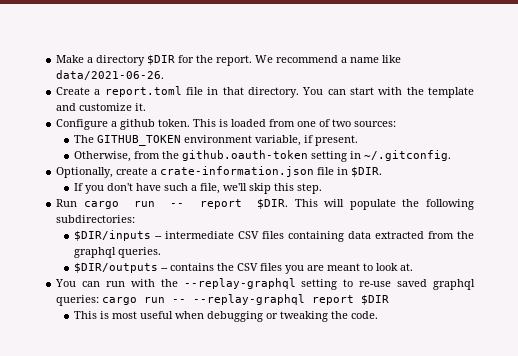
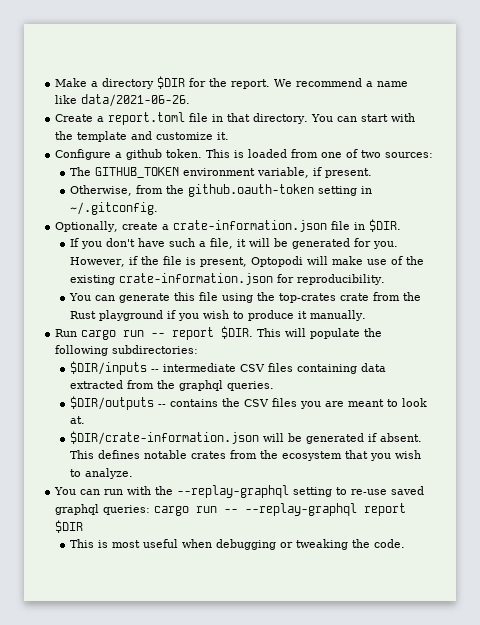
- If you don't have such a file, we'll skip this step.
+ If you don't have such a file, it will be generated for you. However, if the file is present, Optopodi will make use of the existing crate-information.json for reproducibility.
+ You can generate this file using the top-crates crate from the Rust playground if you wish to produce it manually.
+ $DIR/crate-information.json will be generated if absent. This defines notable crates from the ecosystem that you wish to analyze.

